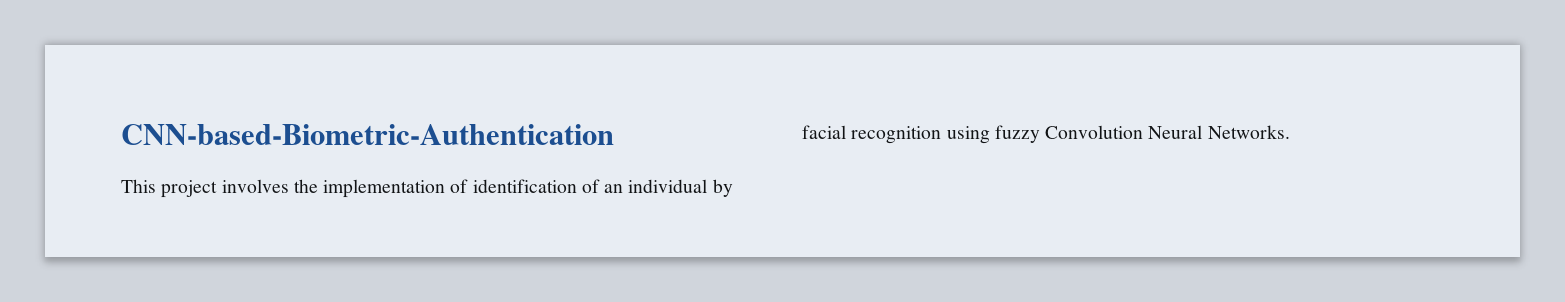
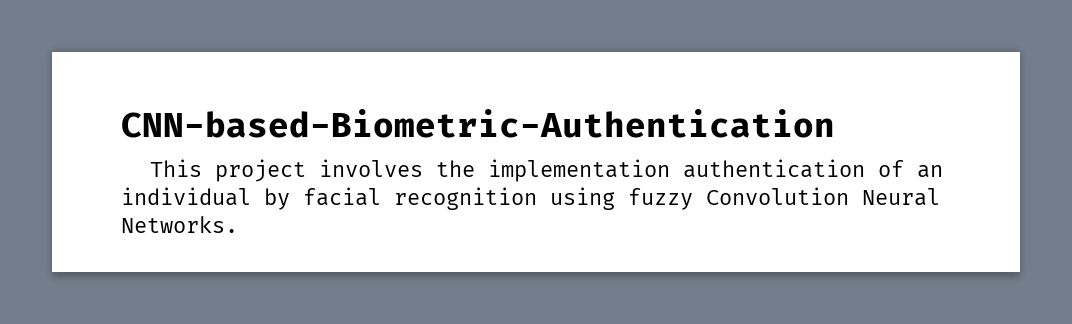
- This project involves the implementation of identification of an individual by facial recognition using fuzzy Convolution Neural Networks.
+ This project involves the implementation authentication of an individual by facial recognition using fuzzy Convolution Neural Networks.

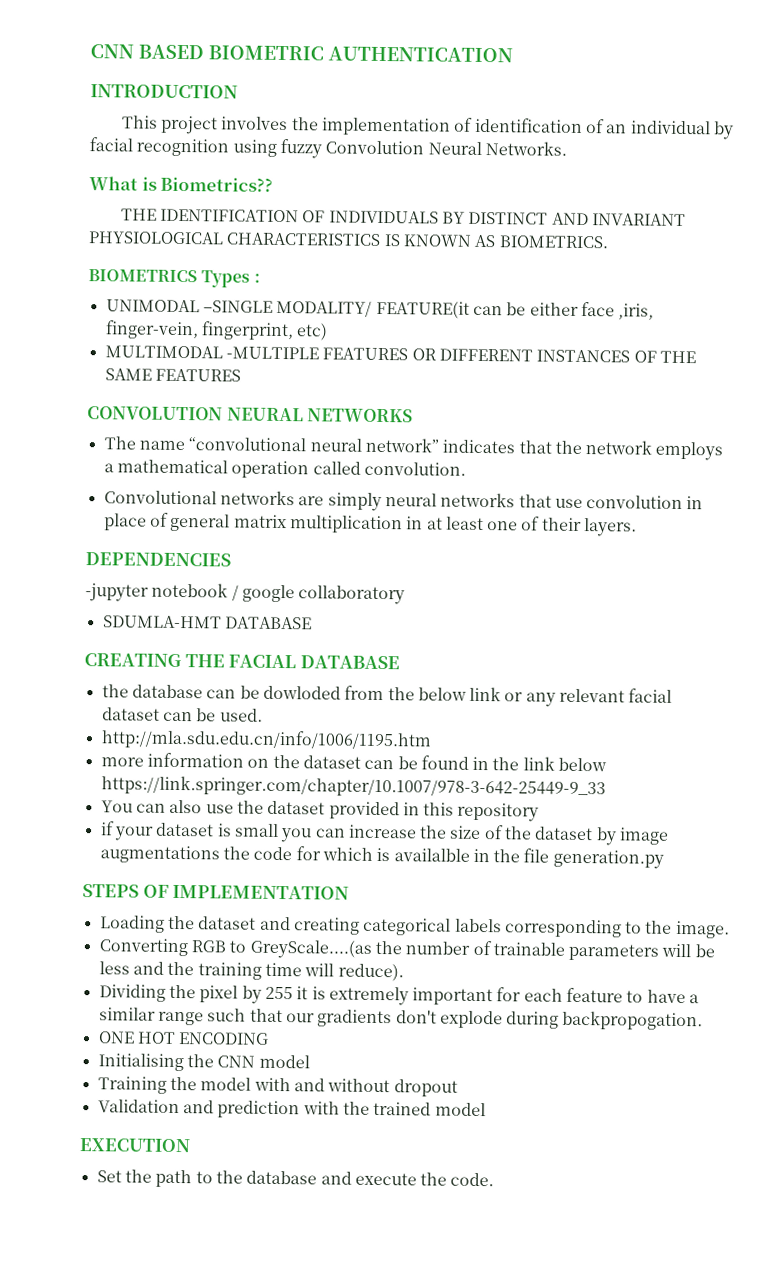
- CNN-based-Biometric-Authentication
+ CNN BASED BIOMETRIC AUTHENTICATION
+ INTRODUCTION
- This project involves the implementation authentication of an individual by facial recognition using fuzzy Convolution Neural Networks.
+ This project involves the implementation of identification of an individual by facial recognition using fuzzy Convolution Neural Networks.
+ What is Biometrics??
+ THE IDENTIFICATION OF INDIVIDUALS BY DISTINCT AND INVARIANT PHYSIOLOGICAL CHARACTERISTICS IS KNOWN AS BIOMETRICS.
+ BIOMETRICS Types :
+ UNIMODAL –SINGLE MODALITY/ FEATURE(it can be either face ,iris, finger-vein, fingerprint, etc)
+ MULTIMODAL -MULTIPLE FEATURES OR DIFFERENT INSTANCES OF THE SAME FEATURES
+ CONVOLUTION NEURAL NETWORKS
+ The name “convolutional neural network” indicates that the network employs a mathematical operation called convolution.
+ Convolutional networks are simply neural networks that use convolution in place of general matrix multiplication in at least one of their layers.
+ DEPENDENCIES
+ -jupyter notebook / google collaboratory
+ SDUMLA-HMT DATABASE
+ CREATING THE FACIAL DATABASE
+ the database can be dowloded from the below link or any relevant facial dataset can be used.
+ http://mla.sdu.edu.cn/info/1006/1195.htm
+ more information on the dataset can be found in the link below https://link.springer.com/chapter/10.1007/978-3-642-25449-9_33
+ You can also use the dataset provided in this repository
+ if your dataset is small you can increase the size of the dataset by image augmentations the code for which is availalble in the file generation.py
+ STEPS OF IMPLEMENTATION
+ Loading the dataset and creating categorical labels corresponding to the image.
+ Converting RGB to GreyScale....(as the number of trainable parameters will be less and the training time will reduce).
+ Dividing the pixel by 255 it is extremely important for each feature to have a similar range such that our gradients don't explode during backpropogation.
+ ONE HOT ENCODING
+ Initialising the CNN model
+ Training the model with and without dropout
+ Validation and prediction with the trained model
+ EXECUTION
+ Set the path to the database and execute the code.

